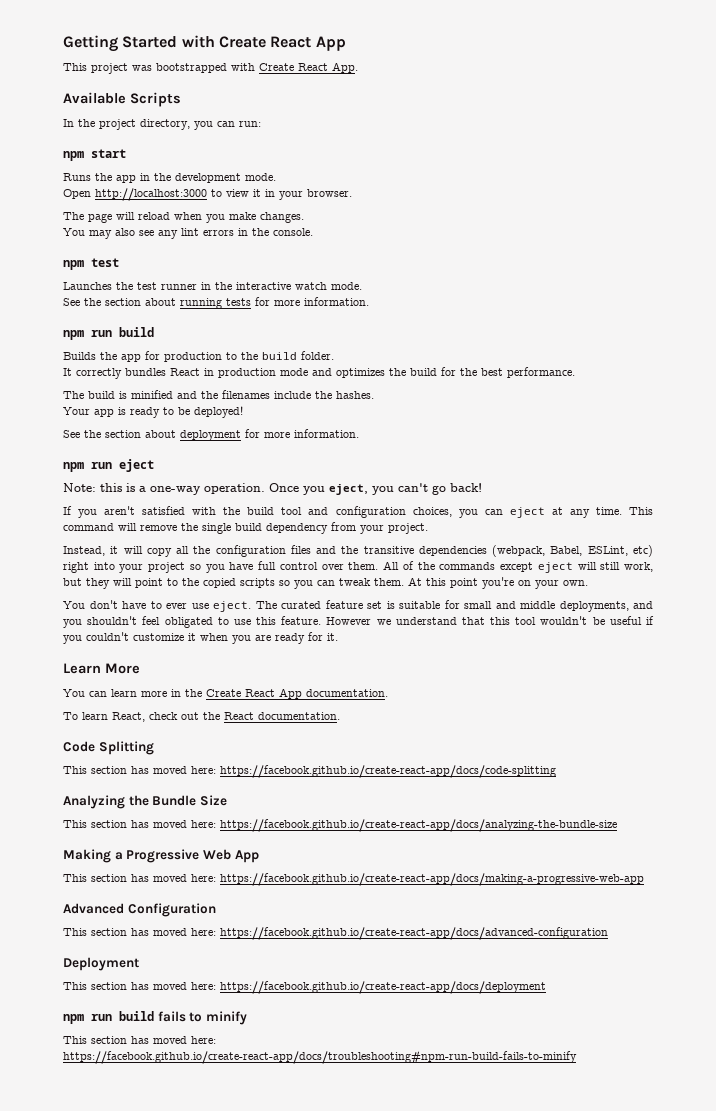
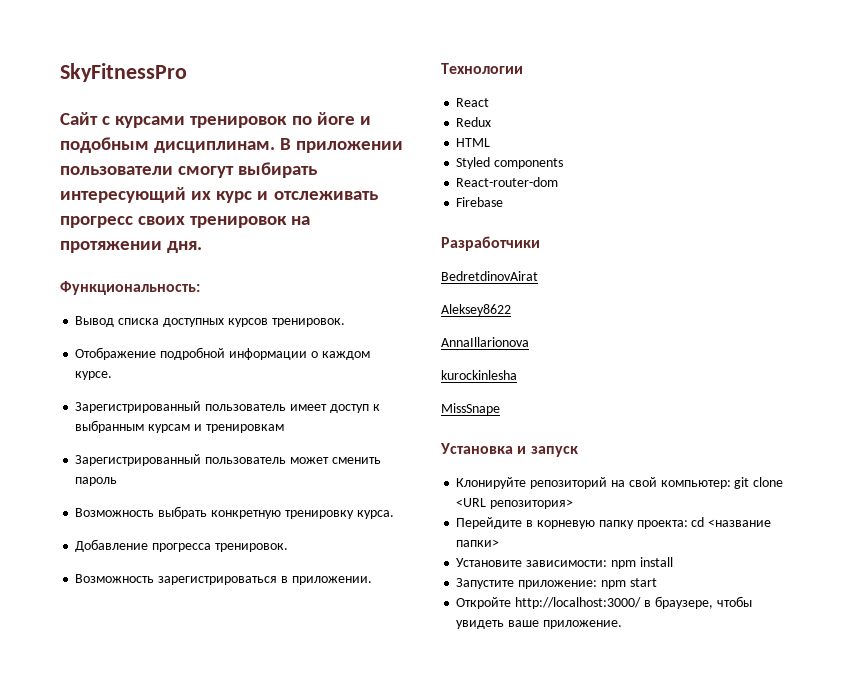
- Getting Started with Create React App
- This project was bootstrapped with Create React App.
- Available Scripts
- In the project directory, you can run:
- npm start
- Runs the app in the development mode.
- Open http://localhost:3000 to view it in your browser.
- The page will reload when you make changes.
- You may also see any lint errors in the console.
- npm test
- Launches the test runner in the interactive watch mode.
- See the section about running tests for more information.
- npm run build
- Builds the app for production to the build folder.
- It correctly bundles React in production mode and optimizes the build for the best performance.
- The build is minified and the filenames include the hashes.
- Your app is ready to be deployed!
- See the section about deployment for more information.
- npm run eject
- Note: this is a one-way operation. Once you eject, you can't go back!
- If you aren't satisfied with the build tool and configuration choices, you can eject at any time. This command will remove the single build dependency from your project.
- Instead, it will copy all the configuration files and the transitive dependencies (webpack, Babel, ESLint, etc) right into your project so you have full control over them. All of the commands except eject will still work, but they will point to the copied scripts so you can tweak them. At this point you're on your own.
- You don't have to ever use eject. The curated feature set is suitable for small and middle deployments, and you shouldn't feel obligated to use this feature. However we understand that this tool wouldn't be useful if you couldn't customize it when you are ready for it.
- Learn More
- You can learn more in the Create React App documentation.
- To learn React, check out the React documentation.
- Code Splitting
- This section has moved here: https://facebook.github.io/create-react-app/docs/code-splitting
- Analyzing the Bundle Size
- This section has moved here: https://facebook.github.io/create-react-app/docs/analyzing-the-bundle-size
- Making a Progressive Web App
- This section has moved here: https://facebook.github.io/create-react-app/docs/making-a-progressive-web-app
- Advanced Configuration
- This section has moved here: https://facebook.github.io/create-react-app/docs/advanced-configuration
- Deployment
- This section has moved here: https://facebook.github.io/create-react-app/docs/deployment
- npm run build fails to minify
- This section has moved here: https://facebook.github.io/create-react-app/docs/troubleshooting#npm-run-build-fails-to-minify
+ SkyFitnessPro
+ Сайт с курсами тренировок по йоге и подобным дисциплинам. В приложении пользователи смогут выбирать интересующий их курс и отслеживать прогресс своих тренировок на протяжении дня.
+ Функциональность:
+ Вывод списка доступных курсов тренировок.
+ Отображение подробной информации о каждом курсе.
+ Зарегистрированный пользователь имеет доступ к выбранным курсам и тренировкам
+ Зарегистрированный пользователь может сменить пароль
+ Возможность выбрать конкретную тренировку курса.
+ Добавление прогресса тренировок.
+ Возможность зарегистрироваться в приложении.
+ Технологии
+ React
+ Redux
+ HTML
+ Styled components
+ React-router-dom
+ Firebase
+ Разработчики
+ BedretdinovAirat
+ Aleksey8622
+ AnnaIllarionova
+ kurockinlesha
+ MissSnape
+ Установка и запуск
+ Клонируйте репозиторий на свой компьютер: git clone <URL репозитория>
+ Перейдите в корневую папку проекта: cd <название папки>
+ Установите зависимости: npm install
+ Запустите приложение: npm start
+ Откройте http://localhost:3000/ в браузере, чтобы увидеть ваше приложение.

